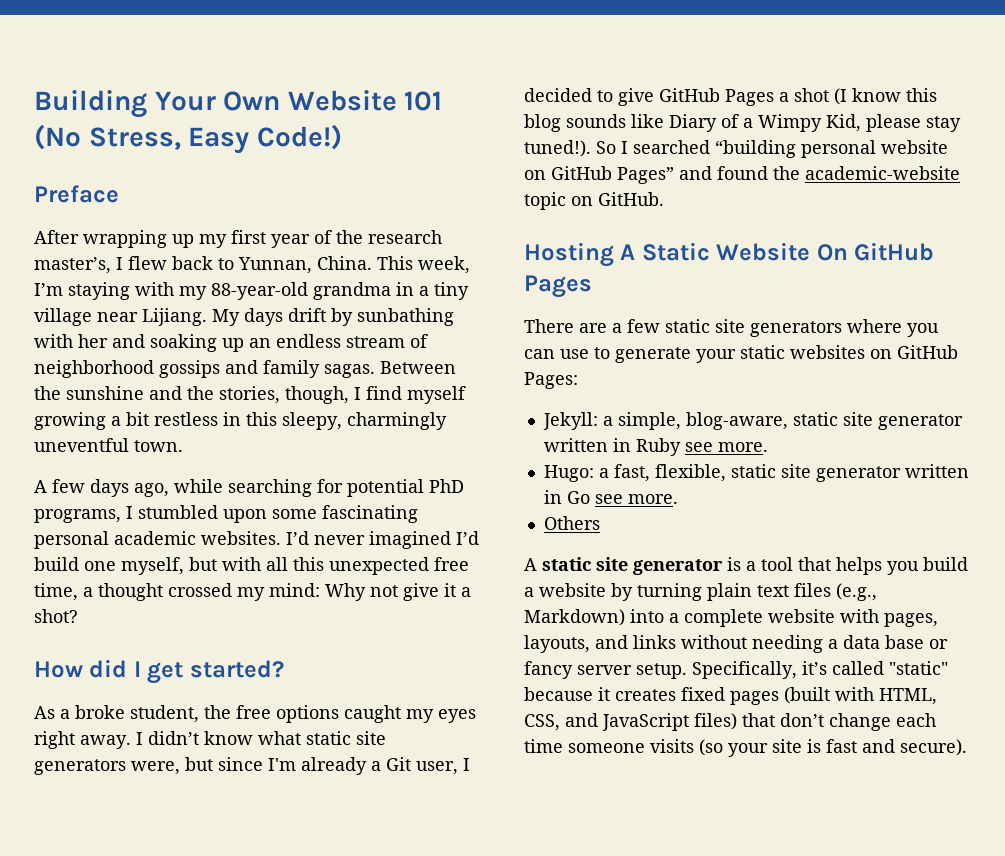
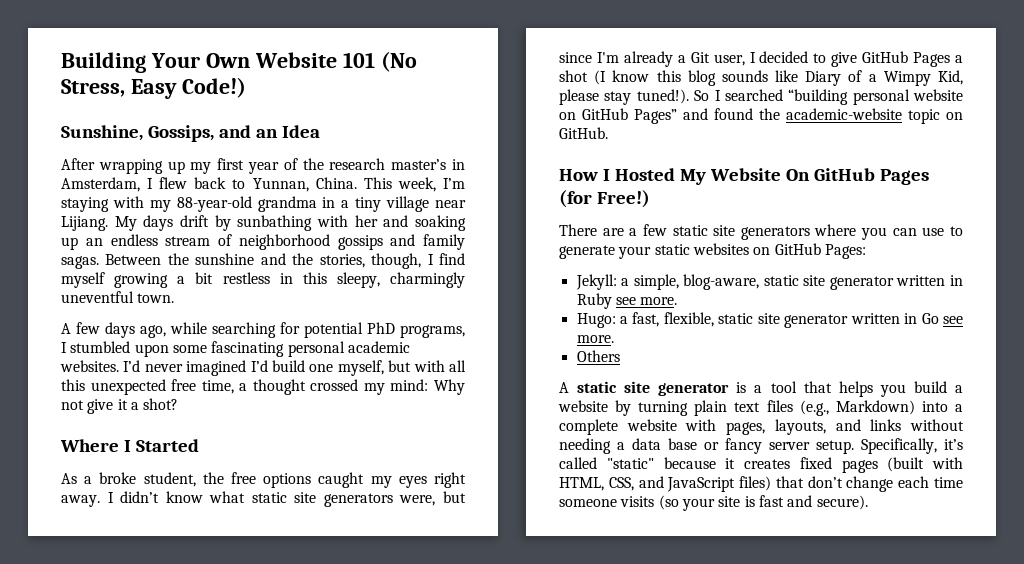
- Preface
+ Sunshine, Gossips, and an Idea
- After wrapping up my first year of the research master’s, I flew back to Yunnan, China.
+ After wrapping up my first year of the research master’s in Amsterdam, I flew back to Yunnan, China.
- How did I get started?
+ Where I Started
- Hosting A Static Website On GitHub Pages
+ How I Hosted My Website On GitHub Pages (for Free!)

